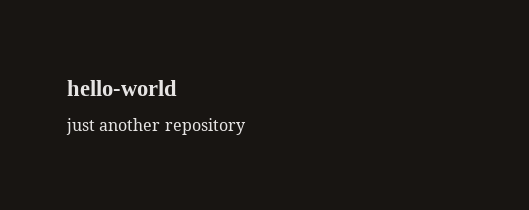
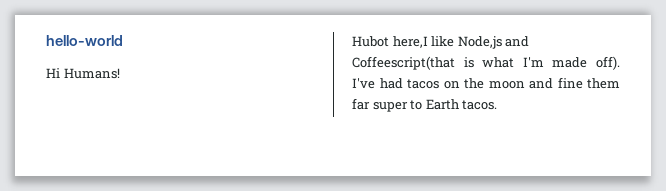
- just another repository
+ Hi Humans!
+ Hubot here,I like Node,js and Coffeescript(that is what I'm made off). I've had tacos on the moon and fine them far super to Earth tacos.

